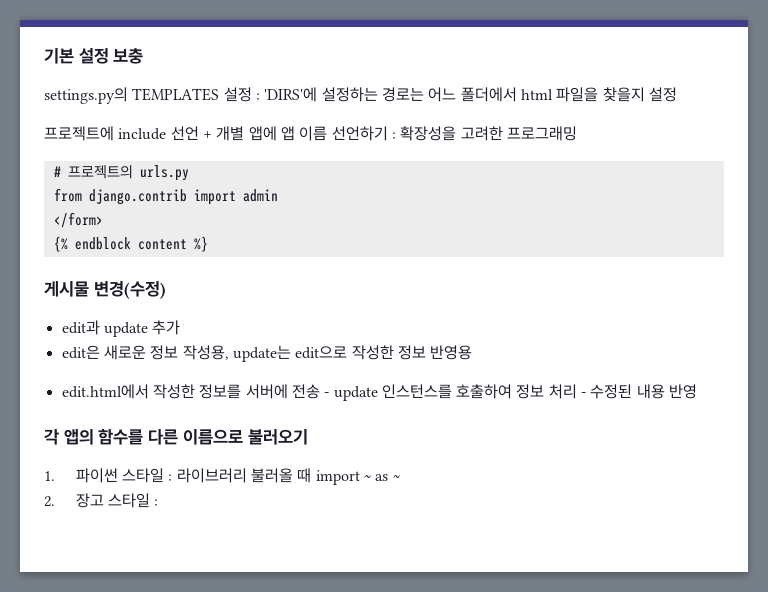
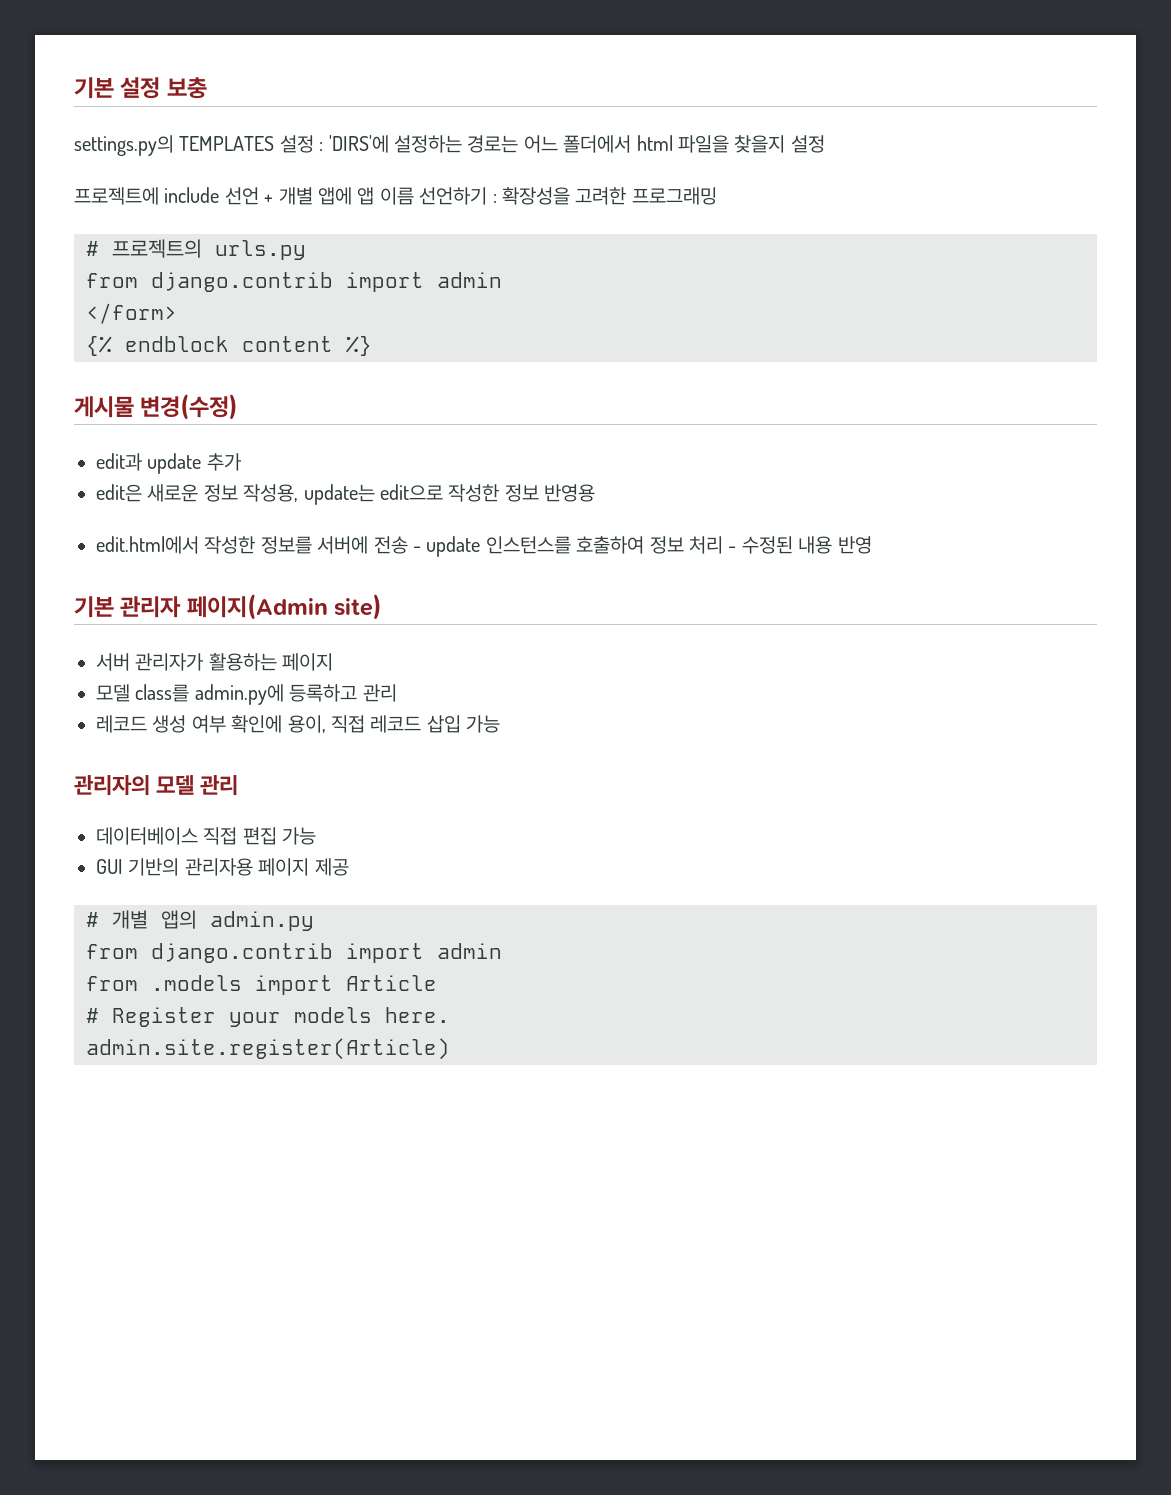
- 각 앱의 함수를 다른 이름으로 불러오기
- 1. 파이썬 스타일 : 라이브러리 불러올 때 import ~ as ~
- 2. 장고 스타일 :
+ 기본 관리자 페이지(Admin site)
+ 서버 관리자가 활용하는 페이지
+ 모델 class를 admin.py에 등록하고 관리
+ 레코드 생성 여부 확인에 용이, 직접 레코드 삽입 가능
+ 관리자의 모델 관리
+ 데이터베이스 직접 편집 가능
+ GUI 기반의 관리자용 페이지 제공
+ # 개별 앱의 admin.py
+ from django.contrib import admin
+ from .models import Article
+ # Register your models here.
+ admin.site.register(Article)

